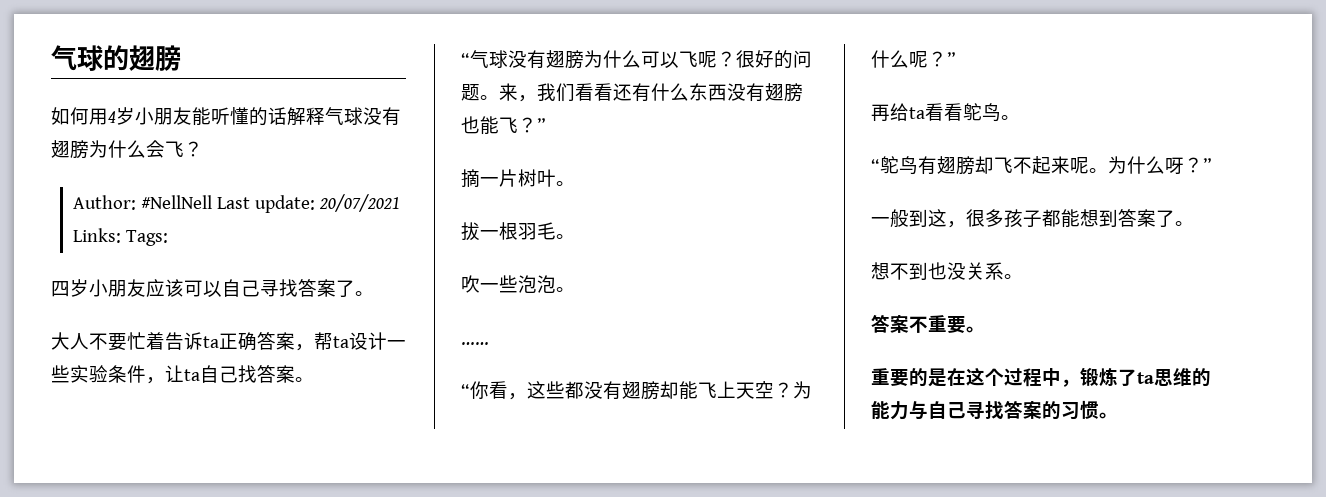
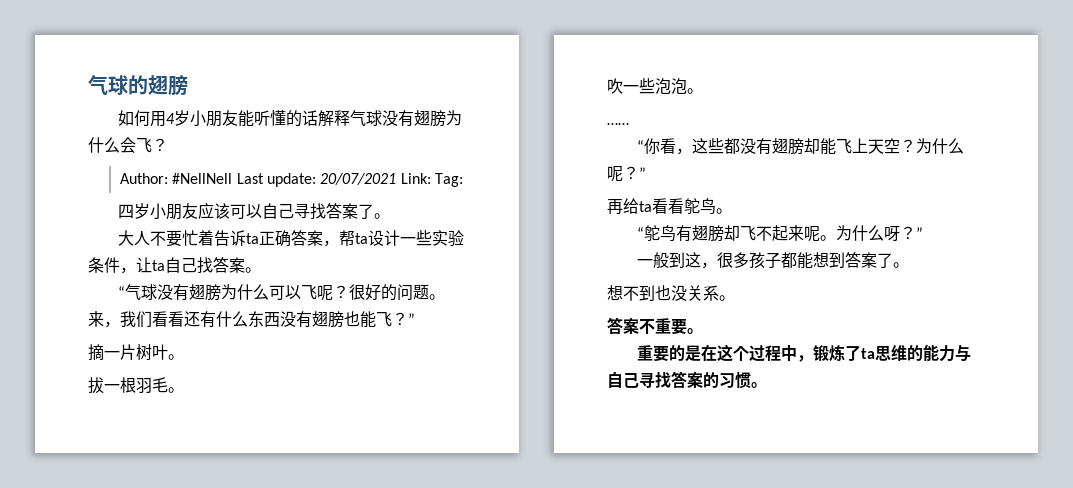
- Author: #NellNell Last update: 20/07/2021 Links: Tags:
+ Author: #NellNell Last update: 20/07/2021 Link: Tag:

